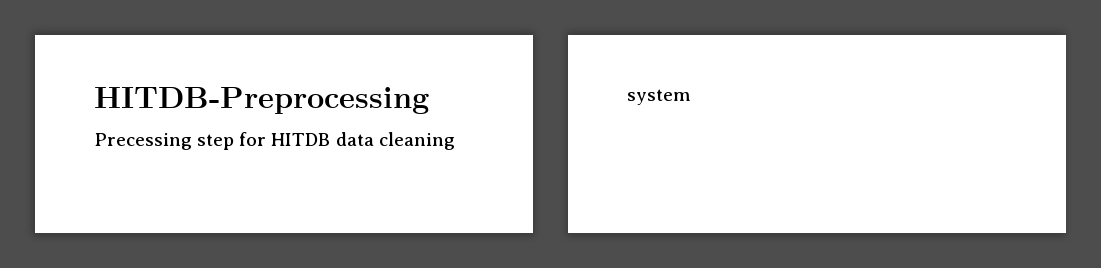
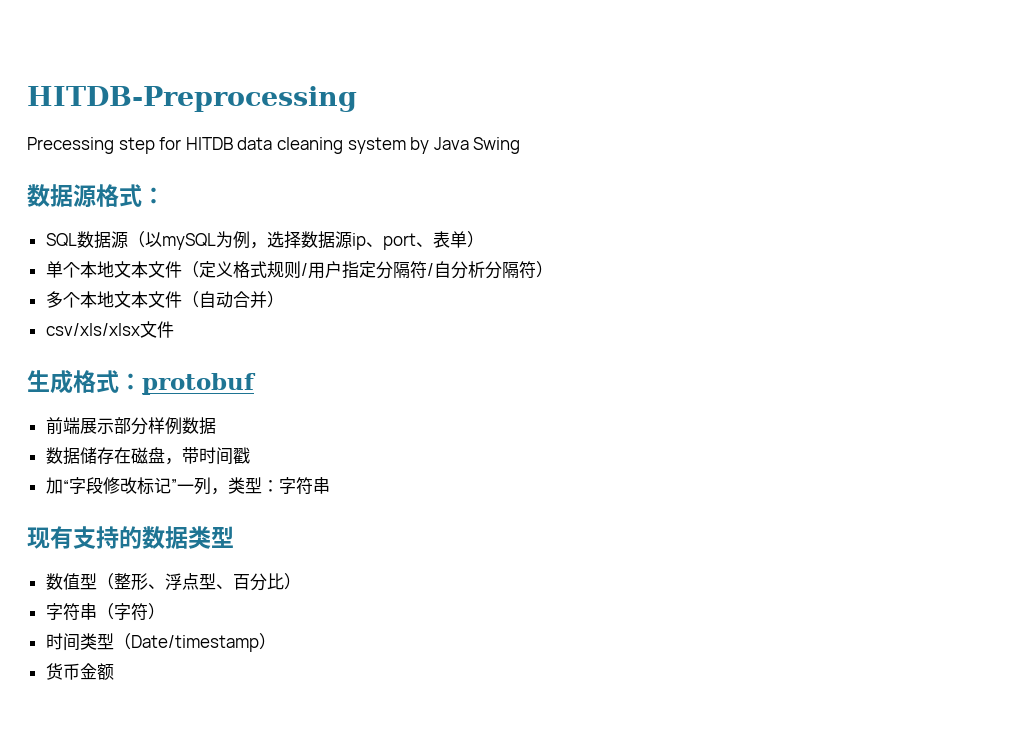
- Precessing step for HITDB data cleaning system
+ Precessing step for HITDB data cleaning system by Java Swing
+ 数据源格式：
+ SQL数据源（以mySQL为例，选择数据源ip、port、表单）
+ 单个本地文本文件（定义格式规则/用户指定分隔符/自分析分隔符）
+ 多个本地文本文件（自动合并）
+ csv/xls/xlsx文件
+ 生成格式：protobuf
+ 前端展示部分样例数据
+ 数据储存在磁盘，带时间戳
+ 加“字段修改标记”一列，类型：字符串
+ 现有支持的数据类型
+ 数值型（整形、浮点型、百分比）
+ 字符串（字符）
+ 时间类型（Date/timestamp）
+ 货币金额

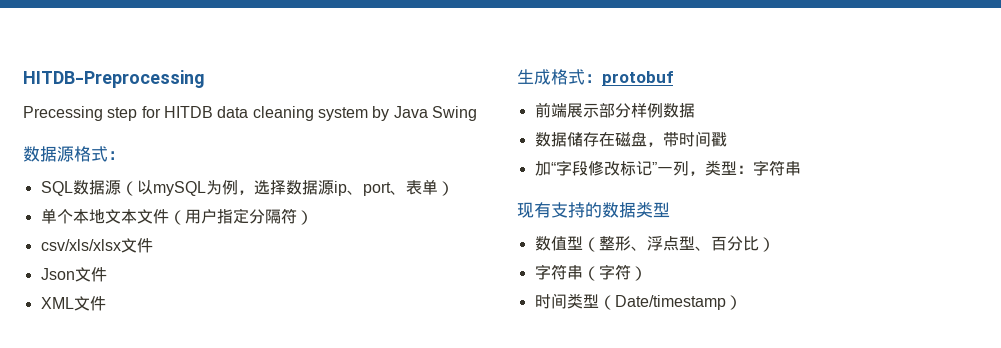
- 单个本地文本文件（定义格式规则/用户指定分隔符/自分析分隔符）
- 多个本地文本文件（自动合并）
+ 单个本地文本文件（用户指定分隔符）
+ Json文件
+ XML文件
- 货币金额

